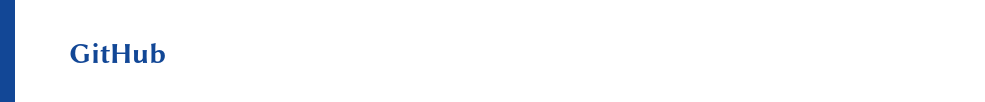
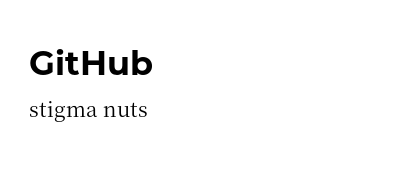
+ stigma nuts

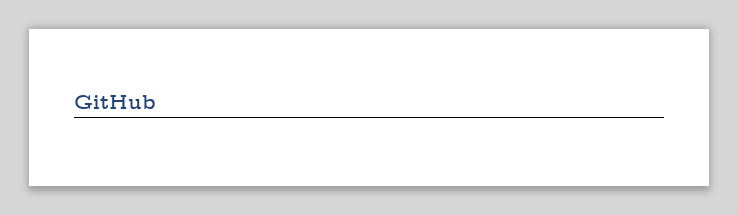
- stigma nuts

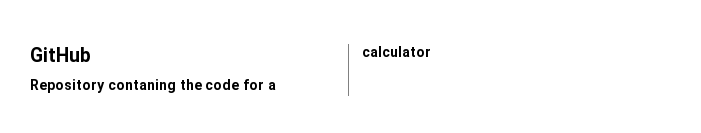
+ Repository contaning the code for a calculator

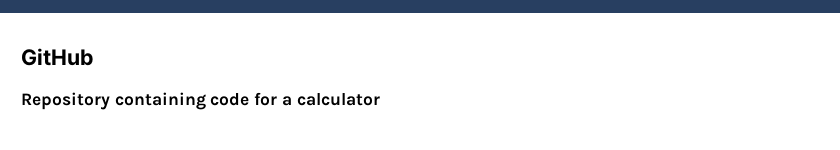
- Repository contaning the code for a calculator
+ Repository containing code for a calculator

